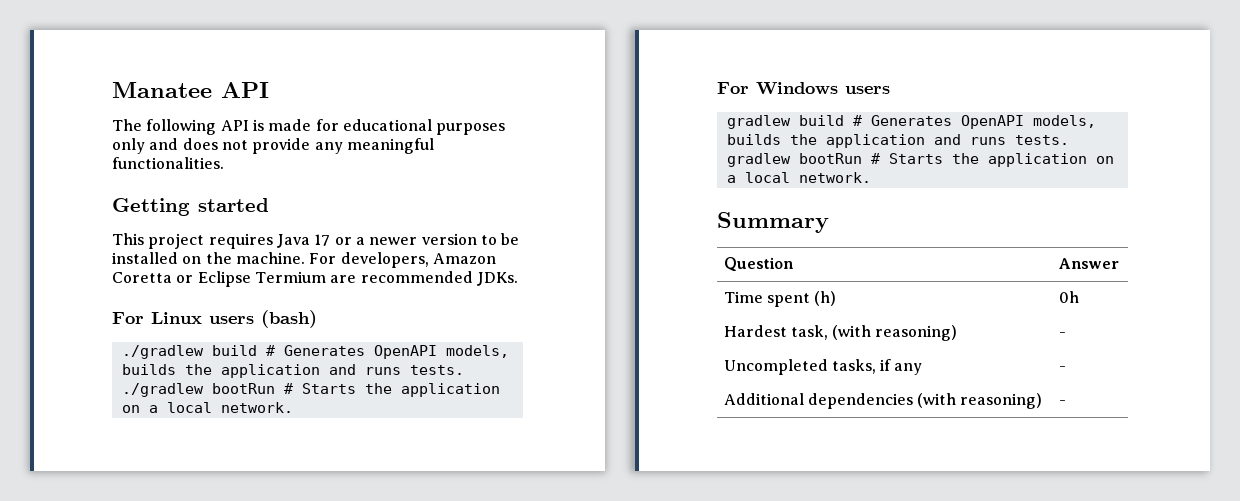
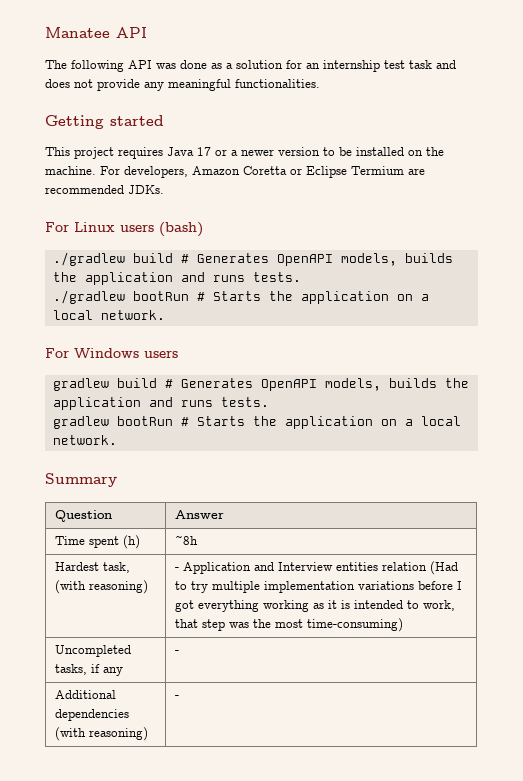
- The following API is made for educational purposes only and does not provide any meaningful functionalities.
+ The following API was done as a solution for an internship test task and does not provide any meaningful functionalities.
- Time spent (h) | 0h
+ Time spent (h) | ~8h
- Hardest task, (with reasoning) | -
+ Hardest task, (with reasoning) | - Application and Interview entities relation (Had to try multiple implementation variations before I got everything working as it is intended to work, that step was the most time-consuming)

